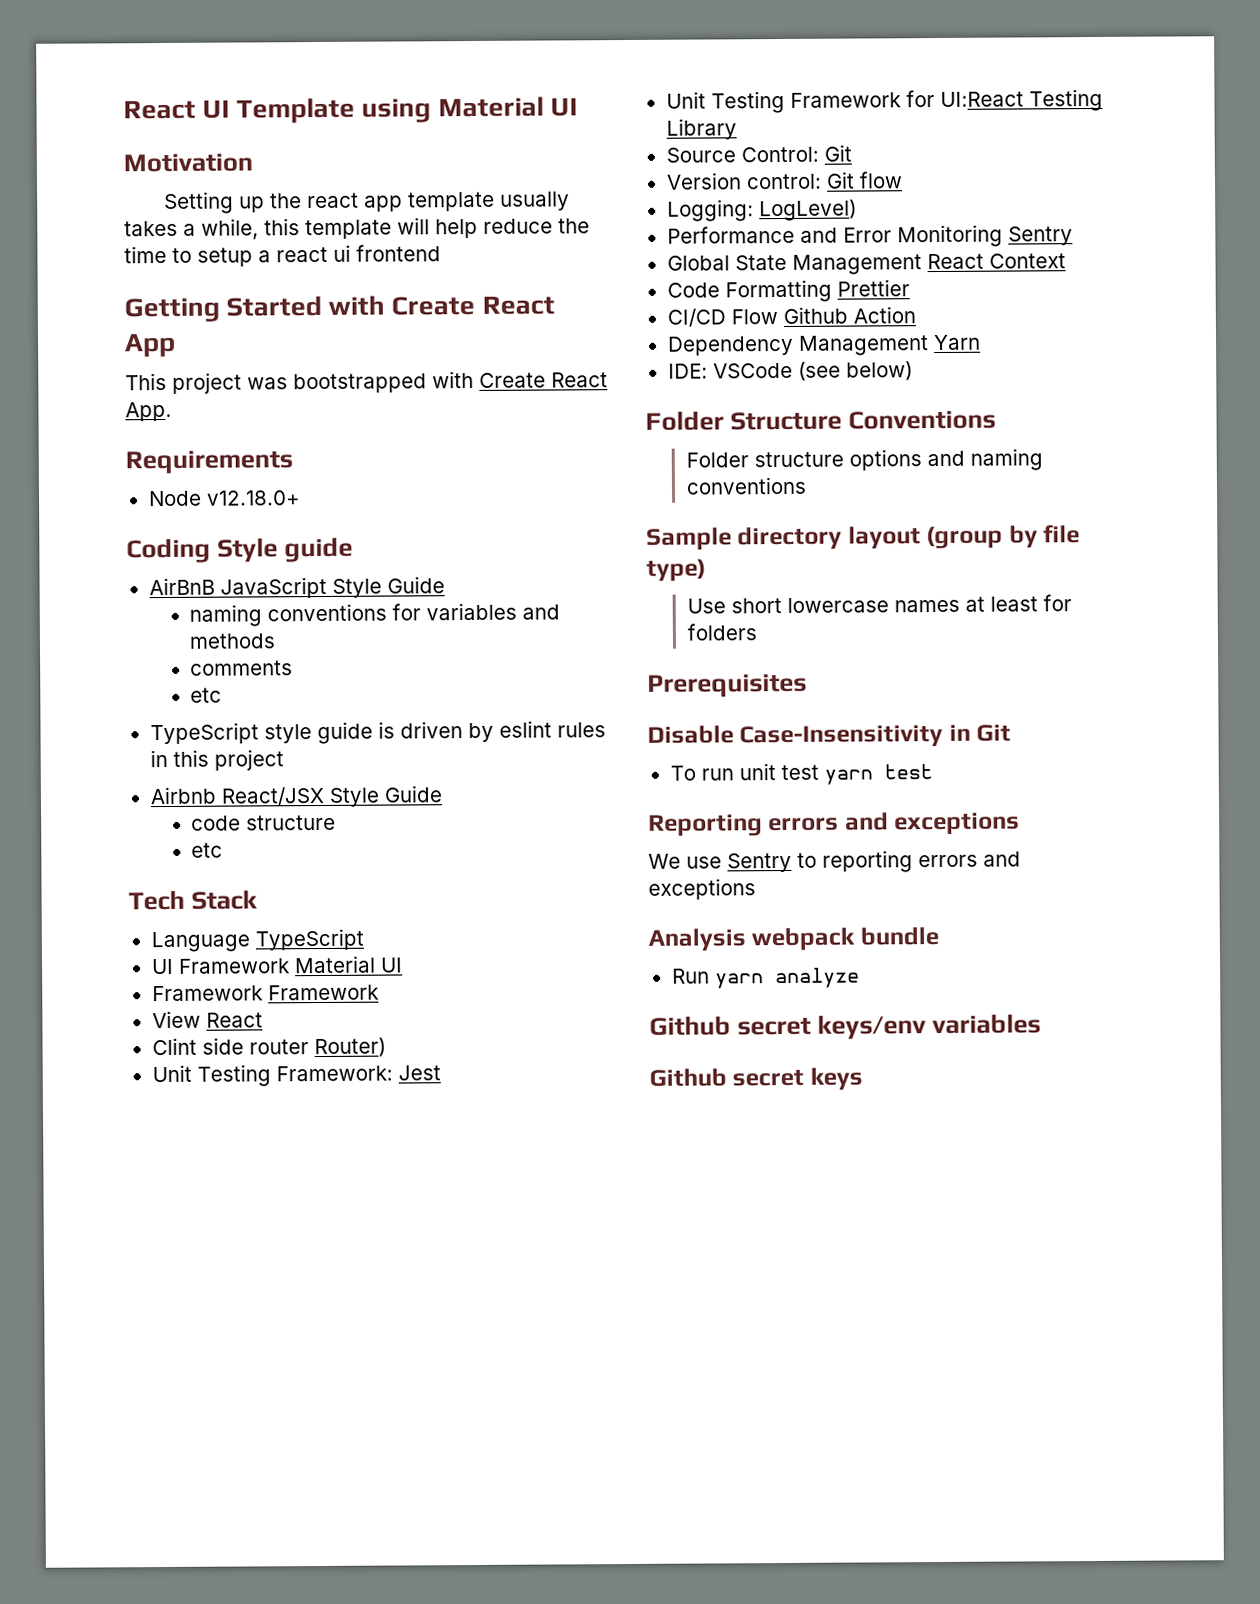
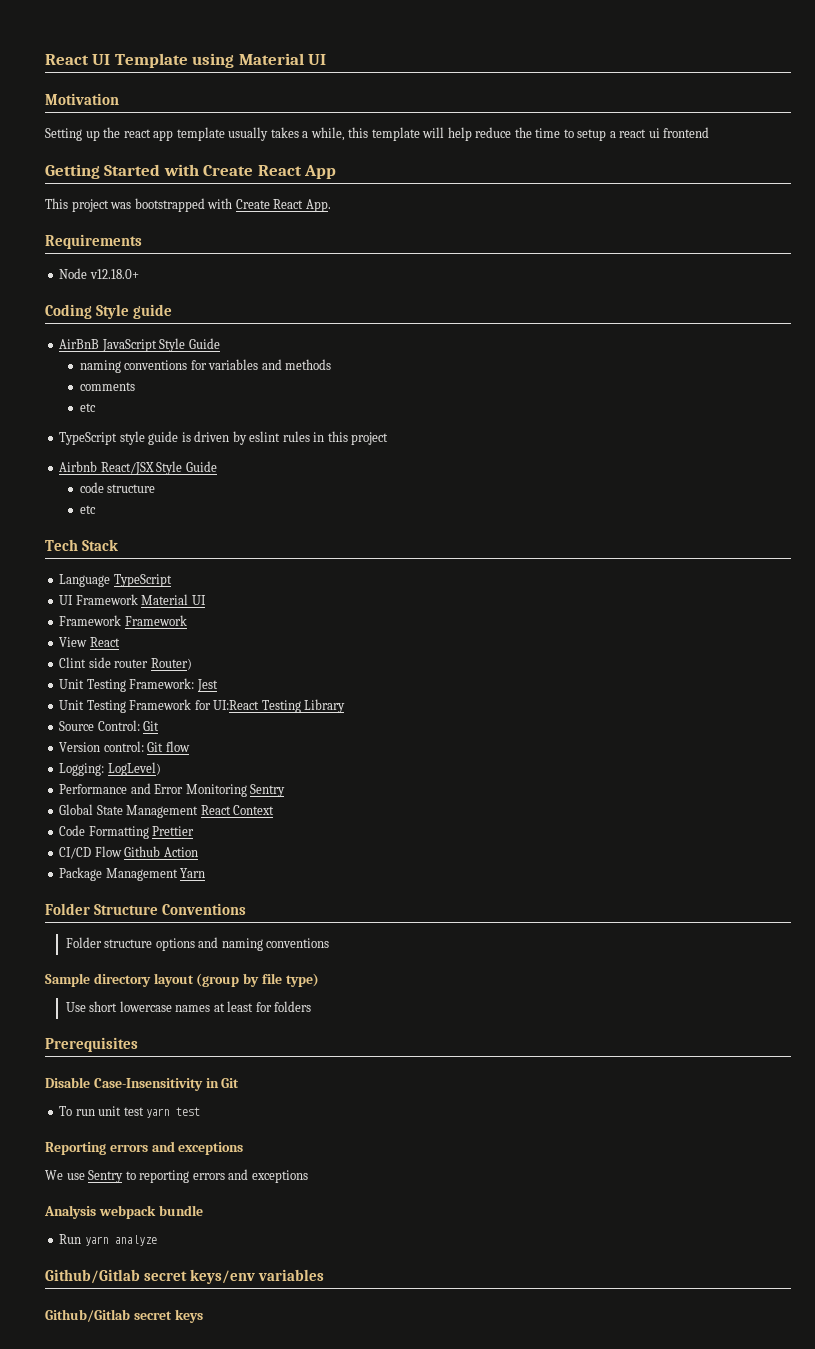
- Dependency Management Yarn
+ Package Management Yarn
- IDE: VSCode (see below)
- Github secret keys/env variables
+ Github/Gitlab secret keys/env variables
- Github secret keys
+ Github/Gitlab secret keys

